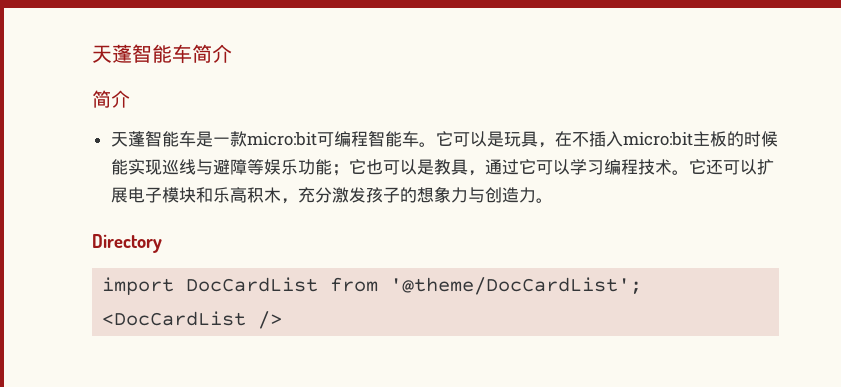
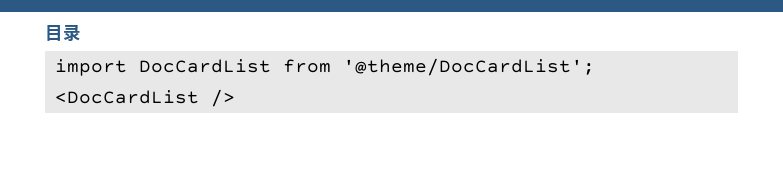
- 天蓬智能车简介
- 简介
- 天蓬智能车是一款micro:bit可编程智能车。它可以是玩具，在不插入micro:bit主板的时候能实现巡线与避障等娱乐功能；它也可以是教具，通过它可以学习编程技术。它还可以扩展电子模块和乐高积木，充分激发孩子的想象力与创造力。
- Directory
+ 目录

